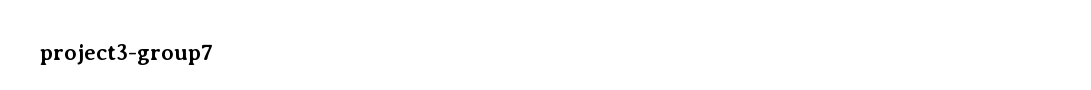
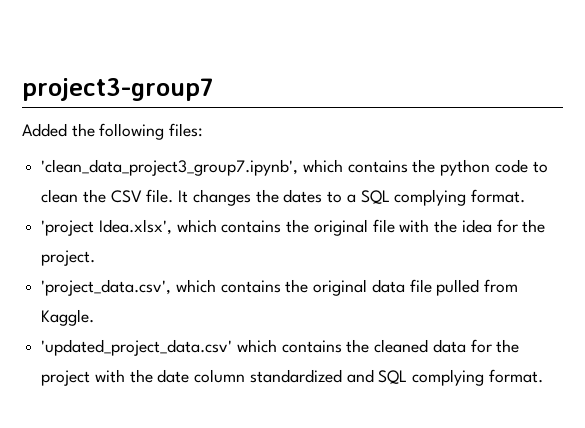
+ Added the following files:
+ 'clean_data_project3_group7.ipynb', which contains the python code to clean the CSV file. It changes the dates to a SQL complying format.
+ 'project Idea.xlsx', which contains the original file with the idea for the project.
+ 'project_data.csv', which contains the original data file pulled from Kaggle.
+ 'updated_project_data.csv' which contains the cleaned data for the project with the date column standardized and SQL complying format.

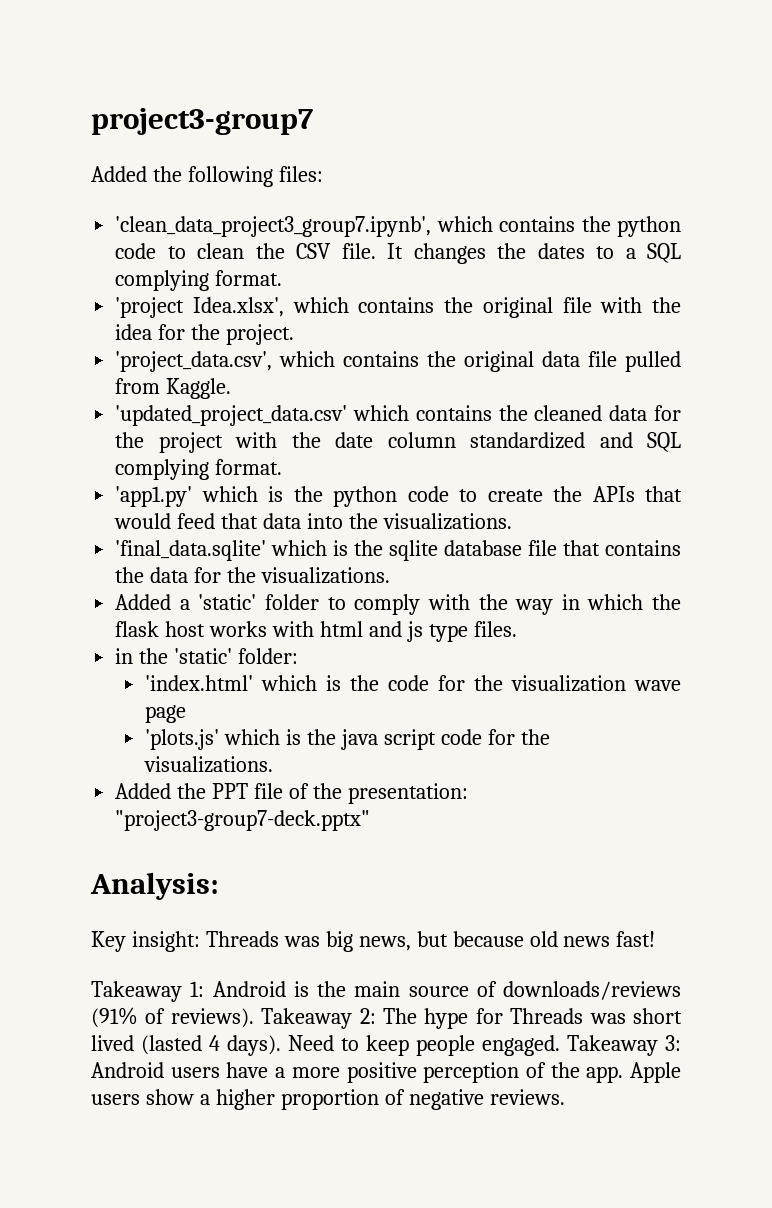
+ 'app1.py' which is the python code to create the APIs that would feed that data into the visualizations.
+ 'final_data.sqlite' which is the sqlite database file that contains the data for the visualizations.
+ Added a 'static' folder to comply with the way in which the flask host works with html and js type files.
+ in the 'static' folder:
+ 'index.html' which is the code for the visualization wave page
+ 'plots.js' which is the java script code for the visualizations.
+ Added the PPT file of the presentation: "project3-group7-deck.pptx"
+ Analysis:
+ Key insight: Threads was big news, but because old news fast!
+ Takeaway 1: Android is the main source of downloads/reviews (91% of reviews). Takeaway 2: The hype for Threads was short lived (lasted 4 days). Need to keep people engaged. Takeaway 3: Android users have a more positive perception of the app. Apple users show a higher proportion of negative reviews.

